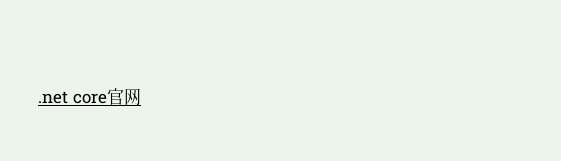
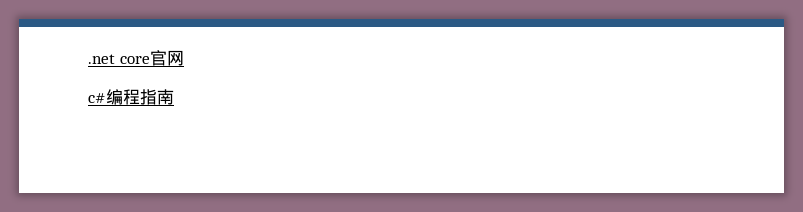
+ c#编程指南

